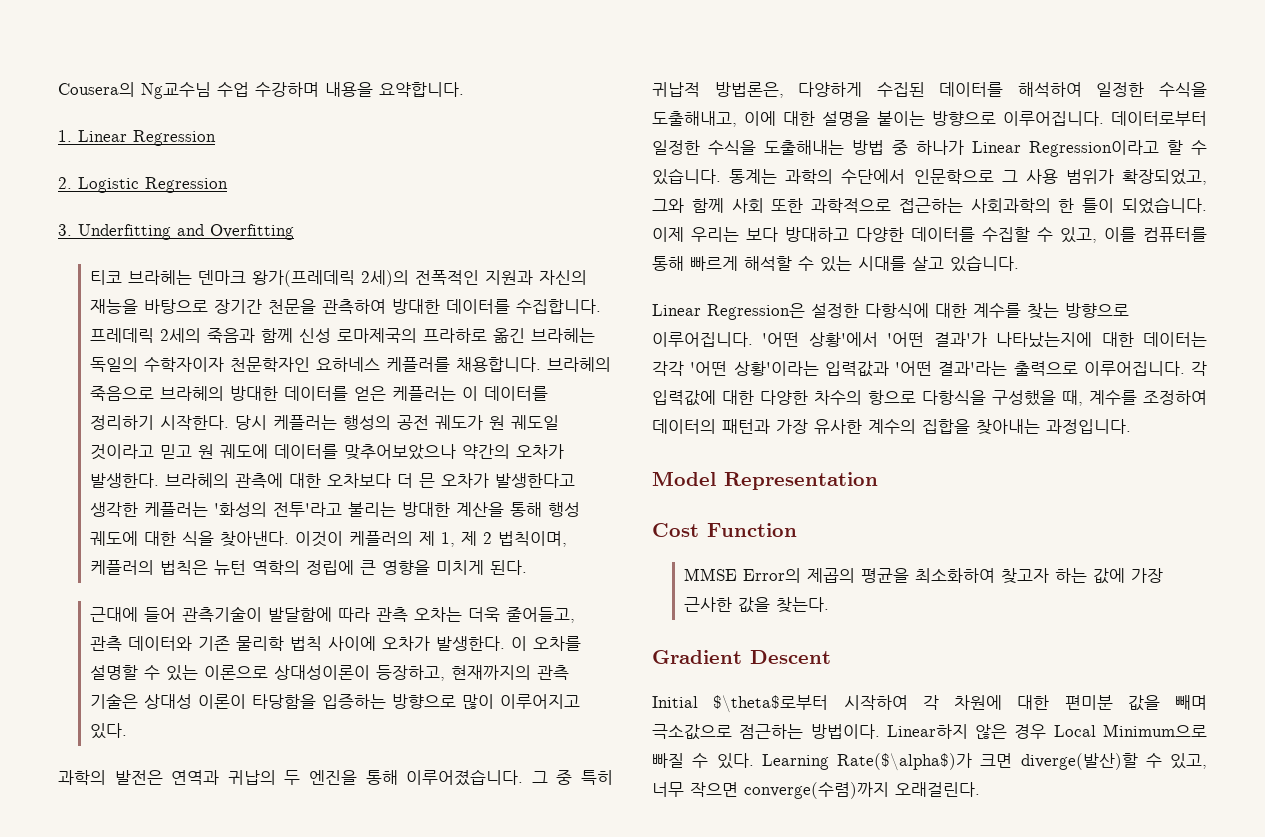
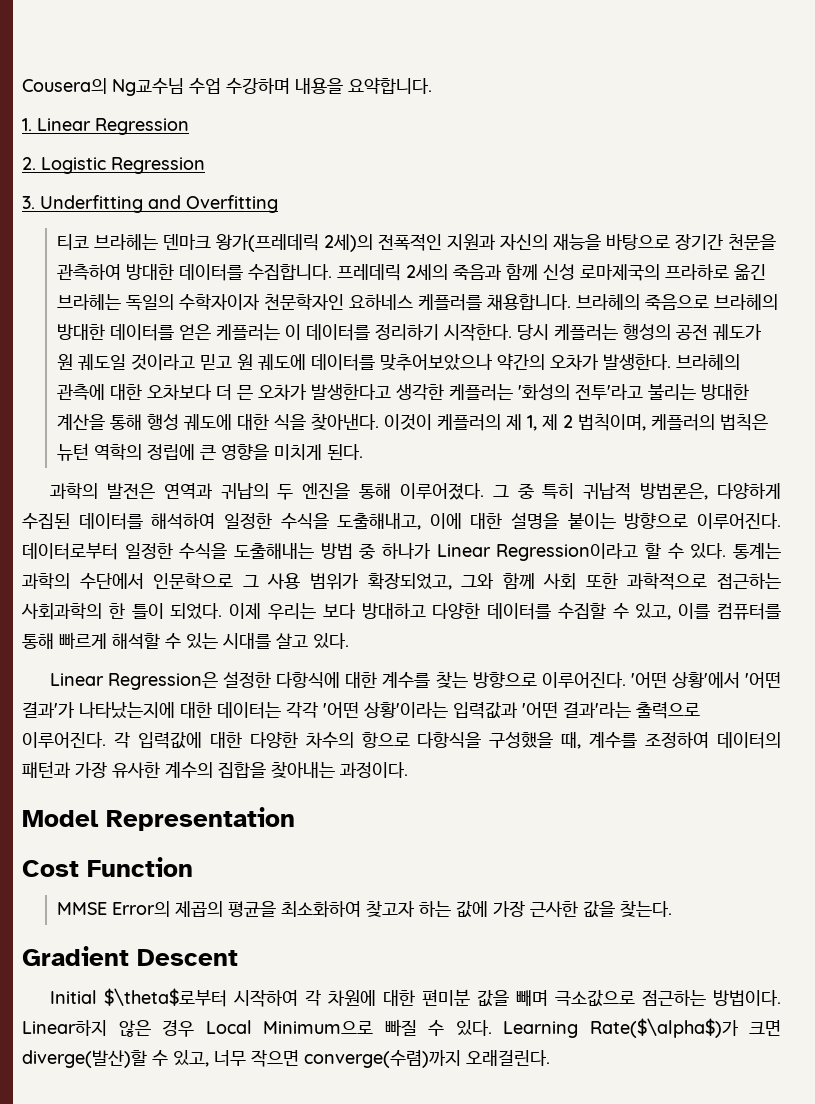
- 근대에 들어 관측기술이 발달함에 따라 관측 오차는 더욱 줄어들고, 관측 데이터와 기존 물리학 법칙 사이에 오차가 발생한다. 이 오차를 설명할 수 있는 이론으로 상대성이론이 등장하고, 현재까지의 관측 기술은 상대성 이론이 타당함을 입증하는 방향으로 많이 이루어지고 있다.
- 과학의 발전은 연역과 귀납의 두 엔진을 통해 이루어졌습니다.
+ 과학의 발전은 연역과 귀납의 두 엔진을 통해 이루어졌다.
- 그 중 특히 귀납적 방법론은, 다양하게 수집된 데이터를 해석하여 일정한 수식을 도출해내고, 이에 대한 설명을 붙이는 방향으로 이루어집니다.
+ 그 중 특히 귀납적 방법론은, 다양하게 수집된 데이터를 해석하여 일정한 수식을 도출해내고, 이에 대한 설명을 붙이는 방향으로 이루어진다.
- 데이터로부터 일정한 수식을 도출해내는 방법 중 하나가 Linear Regression이라고 할 수 있습니다.
+ 데이터로부터 일정한 수식을 도출해내는 방법 중 하나가 Linear Regression이라고 할 수 있다.
- 통계는 과학의 수단에서 인문학으로 그 사용 범위가 확장되었고, 그와 함께 사회 또한 과학적으로 접근하는 사회과학의 한 틀이 되었습니다.
+ 통계는 과학의 수단에서 인문학으로 그 사용 범위가 확장되었고, 그와 함께 사회 또한 과학적으로 접근하는 사회과학의 한 틀이 되었다.
- 이제 우리는 보다 방대하고 다양한 데이터를 수집할 수 있고, 이를 컴퓨터를 통해 빠르게 해석할 수 있는 시대를 살고 있습니다.
+ 이제 우리는 보다 방대하고 다양한 데이터를 수집할 수 있고, 이를 컴퓨터를 통해 빠르게 해석할 수 있는 시대를 살고 있다.
- Linear Regression은 설정한 다항식에 대한 계수를 찾는 방향으로 이루어집니다.
+ Linear Regression은 설정한 다항식에 대한 계수를 찾는 방향으로 이루어진다.
- '어떤 상황'에서 '어떤 결과'가 나타났는지에 대한 데이터는 각각 '어떤 상황'이라는 입력값과 '어떤 결과'라는 출력으로 이루어집니다.
+ '어떤 상황'에서 '어떤 결과'가 나타났는지에 대한 데이터는 각각 '어떤 상황'이라는 입력값과 '어떤 결과'라는 출력으로 이루어진다.
- 각 입력값에 대한 다양한 차수의 항으로 다항식을 구성했을 때, 계수를 조정하여 데이터의 패턴과 가장 유사한 계수의 집합을 찾아내는 과정입니다.
+ 각 입력값에 대한 다양한 차수의 항으로 다항식을 구성했을 때, 계수를 조정하여 데이터의 패턴과 가장 유사한 계수의 집합을 찾아내는 과정이다.

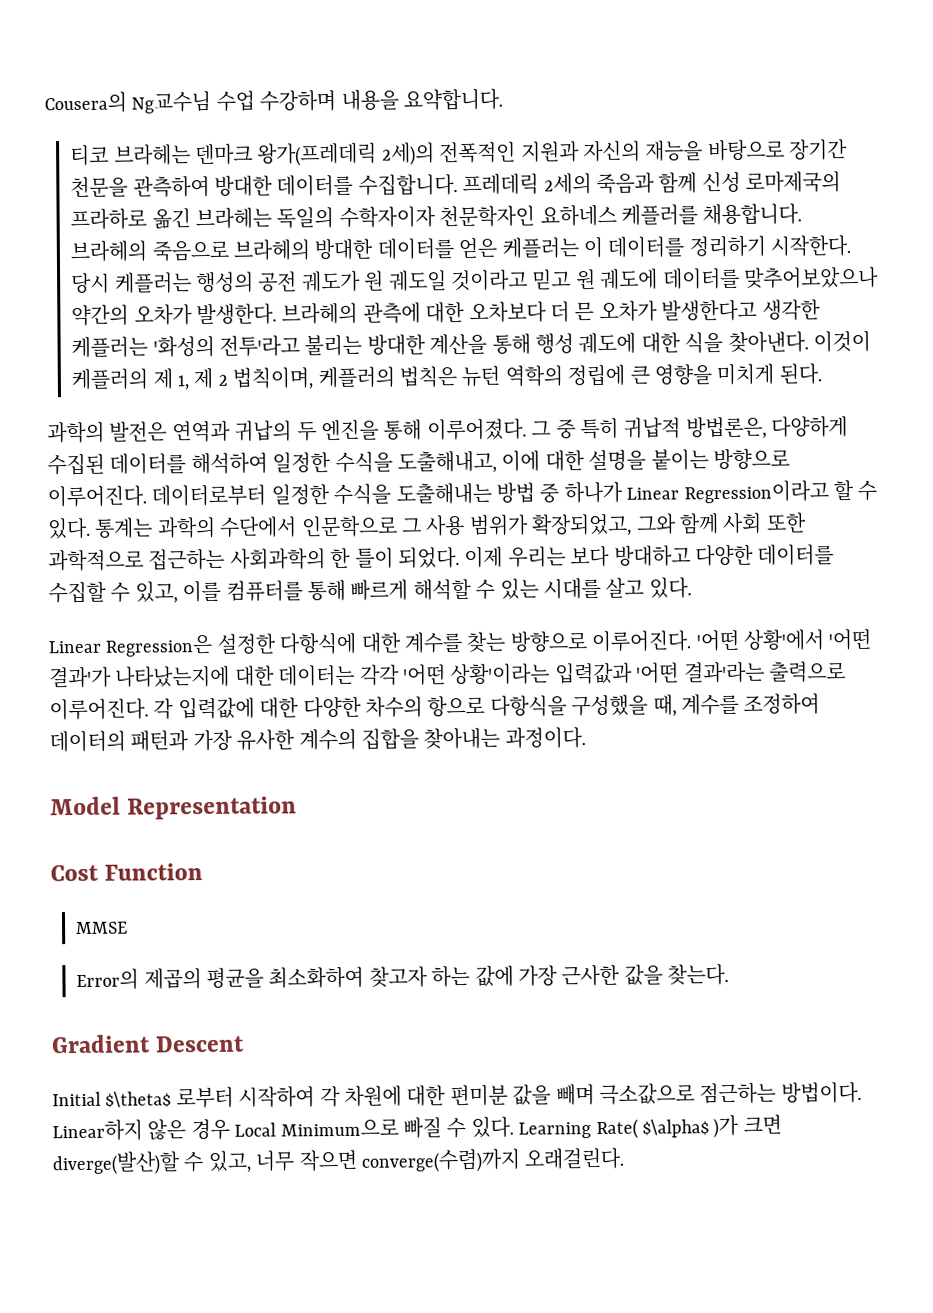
- 1. Linear Regression
- 2. Logistic Regression
- 3. Underfitting and Overfitting
- MMSE Error의 제곱의 평균을 최소화하여 찾고자 하는 값에 가장 근사한 값을 찾는다.
+ MMSE
+ Error의 제곱의 평균을 최소화하여 찾고자 하는 값에 가장 근사한 값을 찾는다.
- Initial $\theta$로부터 시작하여 각 차원에 대한 편미분 값을 빼며 극소값으로 점근하는 방법이다.
+ Initial $\theta$ 로부터 시작하여 각 차원에 대한 편미분 값을 빼며 극소값으로 점근하는 방법이다.
- Learning Rate($\alpha$)가 크면 diverge(발산)할 수 있고, 너무 작으면 converge(수렴)까지 오래걸린다.
+ Learning Rate( $\alpha$ )가 크면 diverge(발산)할 수 있고, 너무 작으면 converge(수렴)까지 오래걸린다.

